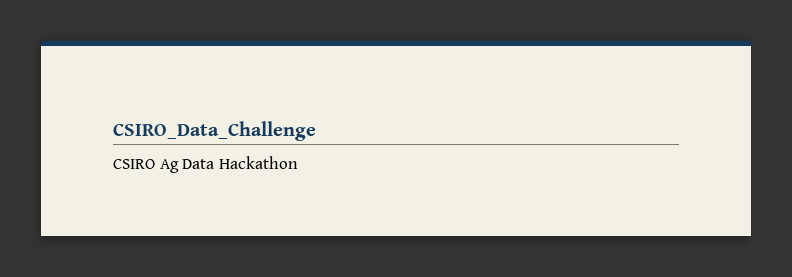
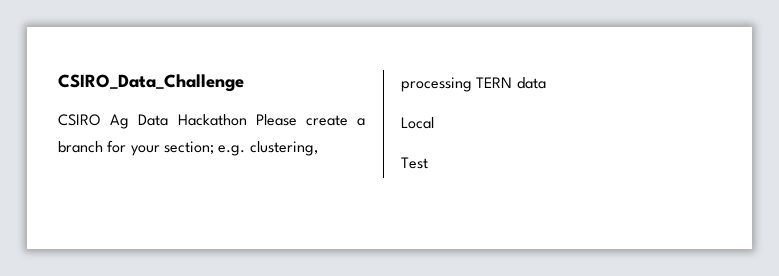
- CSIRO Ag Data Hackathon
+ CSIRO Ag Data Hackathon Please create a branch for your section; e.g. clustering, processing TERN data
+ Local
+ Test

